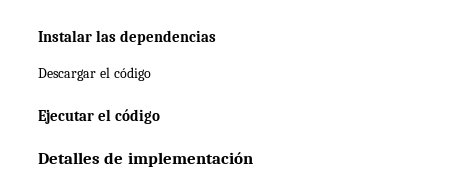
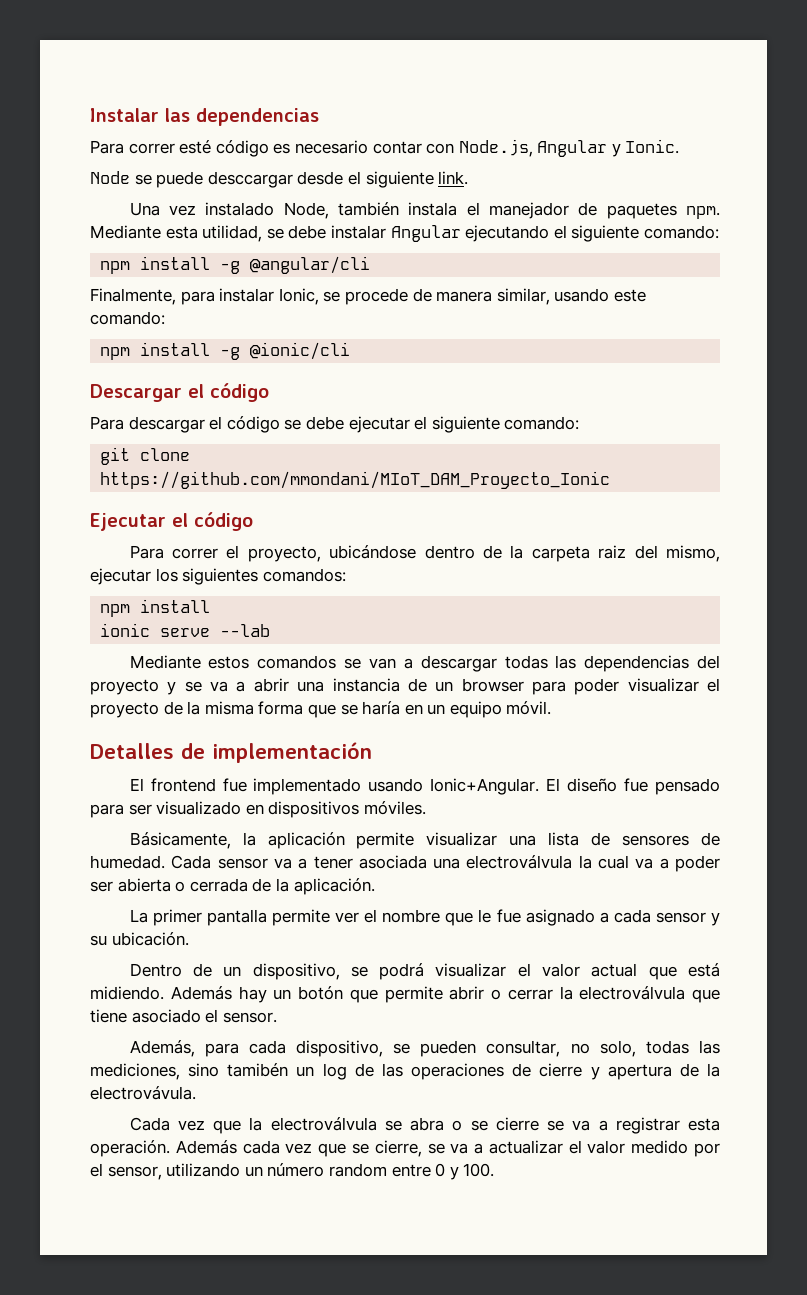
+ Para correr esté código es necesario contar con Node.js, Angular y Ionic.
+ Node se puede desccargar desde el siguiente link.
+ Una vez instalado Node, también instala el manejador de paquetes npm. Mediante esta utilidad, se debe instalar Angular ejecutando el siguiente comando:
+ npm install -g @angular/cli
+ Finalmente, para instalar Ionic, se procede de manera similar, usando este comando:
+ npm install -g @ionic/cli
  Descargar el código
+ Para descargar el código se debe ejecutar el siguiente comando:
+ git clone https://github.com/mmondani/MIoT_DAM_Proyecto_Ionic
  Ejecutar el código
+ Para correr el proyecto, ubicándose dentro de la carpeta raiz del mismo, ejecutar los siguientes comandos:
+ npm install
+ ionic serve --lab
+ Mediante estos comandos se van a descargar todas las dependencias del proyecto y se va a abrir una instancia de un browser para poder visualizar el proyecto de la misma forma que se haría en un equipo móvil.
  Detalles de implementación
+ El frontend fue implementado usando Ionic+Angular. El diseño fue pensado para ser visualizado en dispositivos móviles.
+ Básicamente, la aplicación permite visualizar una lista de sensores de humedad. Cada sensor va a tener asociada una electroválvula la cual va a poder ser abierta o cerrada de la aplicación.
+ La primer pantalla permite ver el nombre que le fue asignado a cada sensor y su ubicación.
+ Dentro de un dispositivo, se podrá visualizar el valor actual que está midiendo. Además hay un botón que permite abrir o cerrar la electroválvula que tiene asociado el sensor.
+ Además, para cada dispositivo, se pueden consultar, no solo, todas las mediciones, sino tamibén un log de las operaciones de cierre y apertura de la electrovávula.
+ Cada vez que la electroválvula se abra o se cierre se va a registrar esta operación. Además cada vez que se cierre, se va a actualizar el valor medido por el sensor, utilizando un número random entre 0 y 100.

